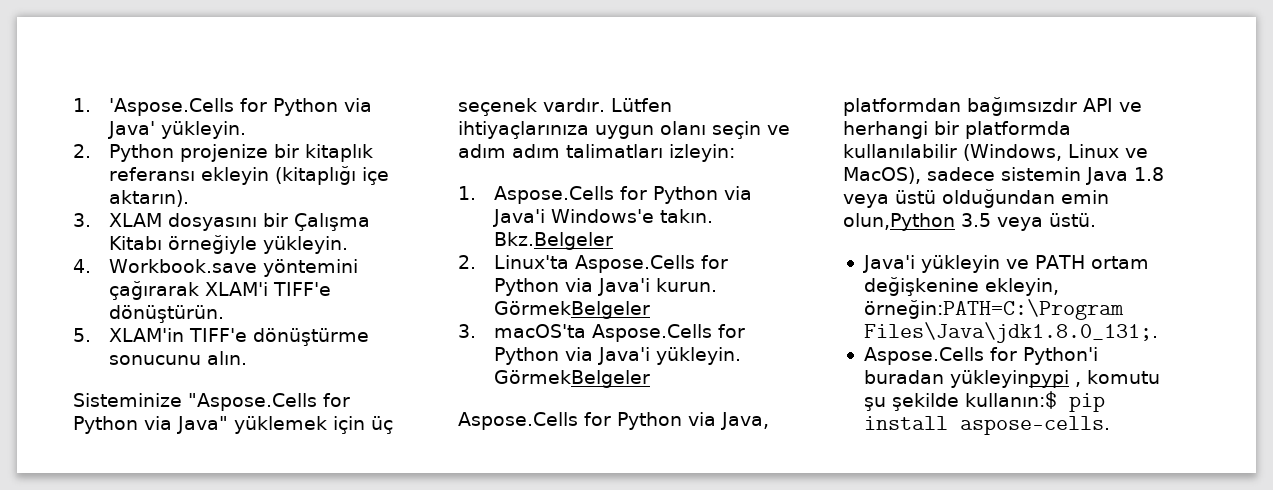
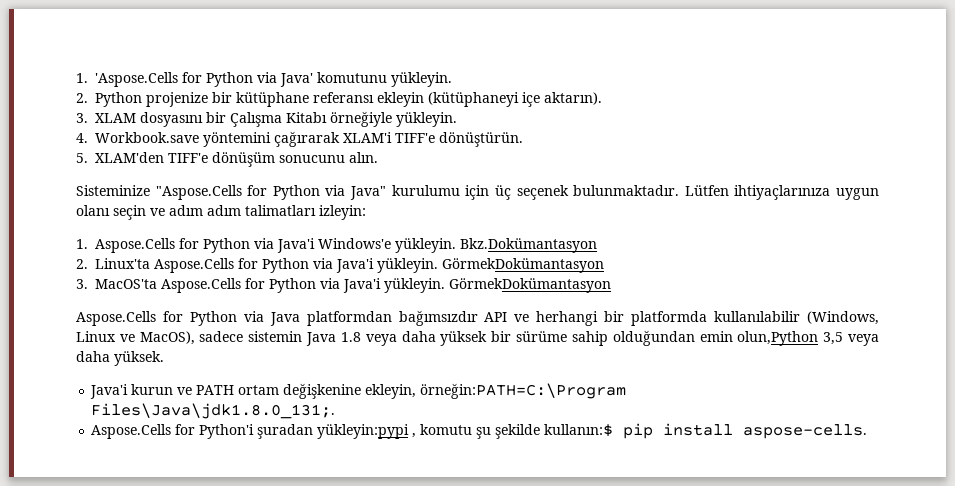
- 1. 'Aspose.Cells for Python via Java' yükleyin.
+ 1. 'Aspose.Cells for Python via Java' komutunu yükleyin.
- 2. Python projenize bir kitaplık referansı ekleyin (kitaplığı içe aktarın).
+ 2. Python projenize bir kütüphane referansı ekleyin (kütüphaneyi içe aktarın).
- 5. XLAM'in TIFF'e dönüştürme sonucunu alın.
+ 5. XLAM'den TIFF'e dönüşüm sonucunu alın.
- Sisteminize "Aspose.Cells for Python via Java" yüklemek için üç seçenek vardır.
+ Sisteminize "Aspose.Cells for Python via Java" kurulumu için üç seçenek bulunmaktadır.
- 1. Aspose.Cells for Python via Java'i Windows'e takın. Bkz.Belgeler
+ 1. Aspose.Cells for Python via Java'i Windows'e yükleyin. Bkz.Dokümantasyon
- 2. Linux'ta Aspose.Cells for Python via Java'i kurun. GörmekBelgeler
- 3. macOS'ta Aspose.Cells for Python via Java'i yükleyin. GörmekBelgeler
- Aspose.Cells for Python via Java, platformdan bağımsızdır API ve herhangi bir platformda kullanılabilir (Windows, Linux ve MacOS), sadece sistemin Java 1.8 veya üstü olduğundan emin olun,Python 3.5 veya üstü.
- Java'i yükleyin ve PATH ortam değişkenine ekleyin, örneğin:PATH=C:\Program Files\Java\jdk1.8.0_131;.
+ 2. Linux'ta Aspose.Cells for Python via Java'i yükleyin. GörmekDokümantasyon
+ 3. MacOS'ta Aspose.Cells for Python via Java'i yükleyin. GörmekDokümantasyon
+ Aspose.Cells for Python via Java platformdan bağımsızdır API ve herhangi bir platformda kullanılabilir (Windows, Linux ve MacOS), sadece sistemin Java 1.8 veya daha yüksek bir sürüme sahip olduğundan emin olun,Python 3,5 veya daha yüksek.
+ Java'i kurun ve PATH ortam değişkenine ekleyin, örneğin:PATH=C:\Program Files\Java\jdk1.8.0_131;.
- Aspose.Cells for Python'i buradan yükleyinpypi , komutu şu şekilde kullanın:$ pip install aspose-cells.
+ Aspose.Cells for Python'i şuradan yükleyin:pypi , komutu şu şekilde kullanın:$ pip install aspose-cells.

